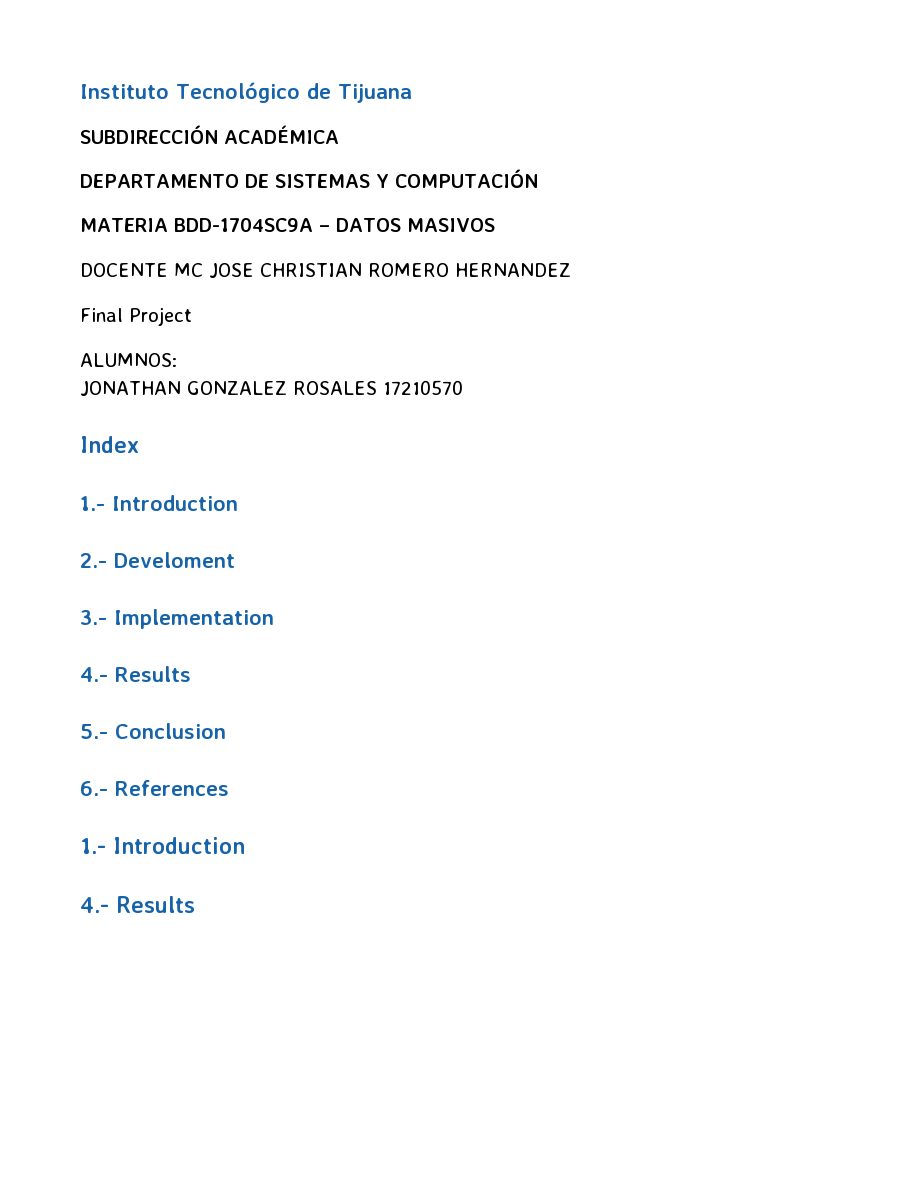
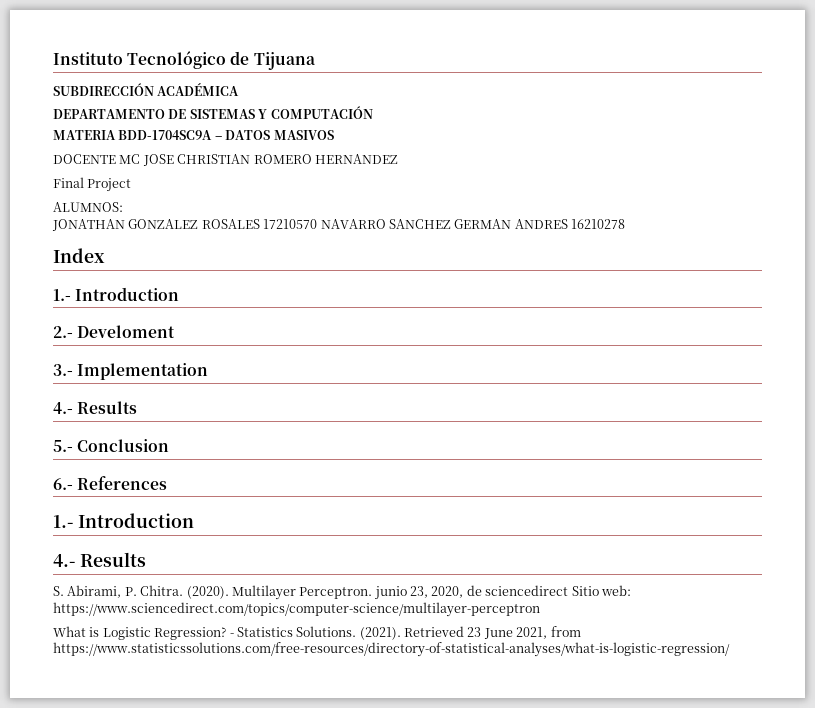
- JONATHAN GONZALEZ ROSALES 17210570
+ JONATHAN GONZALEZ ROSALES 17210570 NAVARRO SANCHEZ GERMAN ANDRES 16210278
+ S. Abirami, P. Chitra. (2020). Multilayer Perceptron. junio 23, 2020, de sciencedirect Sitio web: https://www.sciencedirect.com/topics/computer-science/multilayer-perceptron
+ What is Logistic Regression? - Statistics Solutions. (2021). Retrieved 23 June 2021, from https://www.statisticssolutions.com/free-resources/directory-of-statistical-analyses/what-is-logistic-regression/

